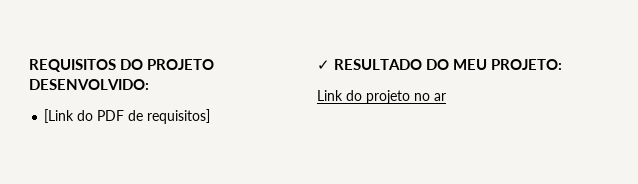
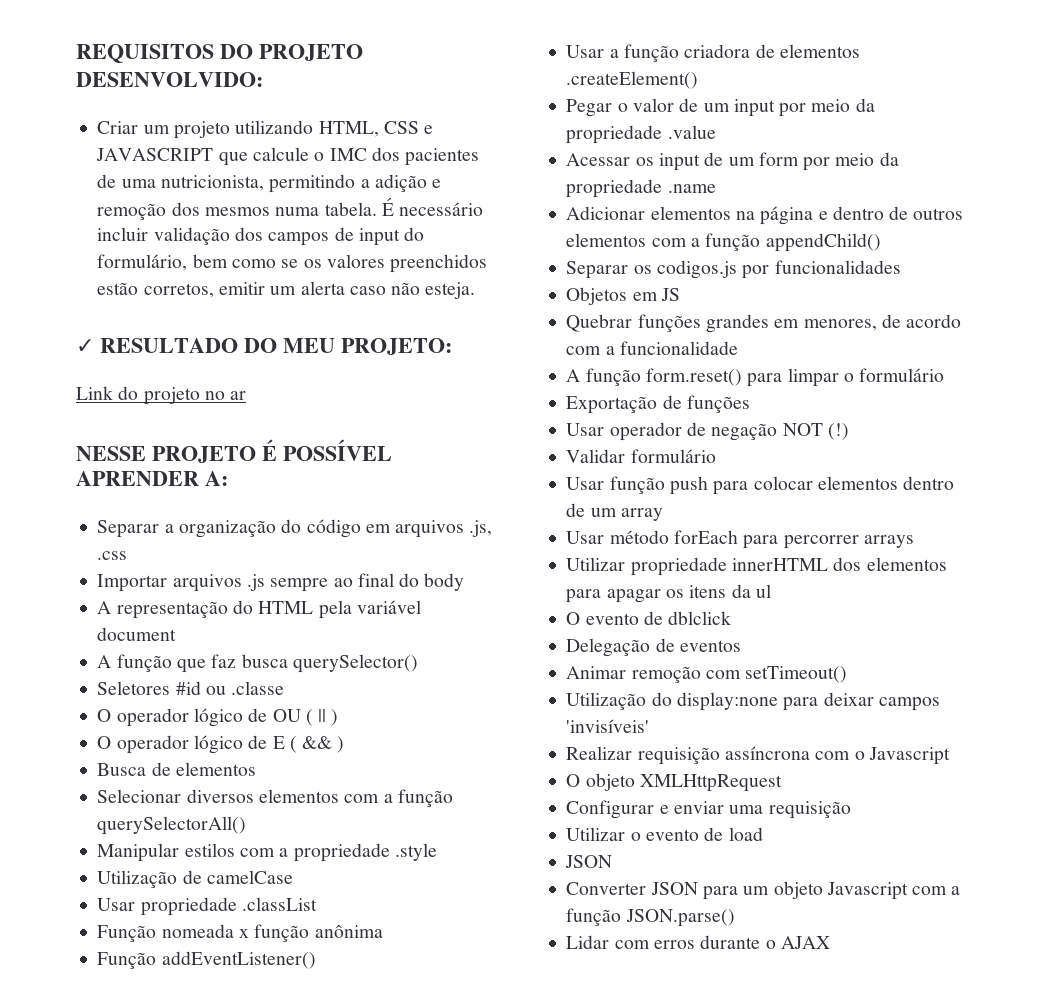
- [Link do PDF de requisitos]
+ Criar um projeto utilizando HTML, CSS e JAVASCRIPT que calcule o IMC dos pacientes de uma nutricionista, permitindo a adição e remoção dos mesmos numa tabela. É necessário incluir validação dos campos de input do formulário, bem como se os valores preenchidos estão corretos, emitir um alerta caso não esteja.
+ NESSE PROJETO É POSSÍVEL APRENDER A:
+ Separar a organização do código em arquivos .js, .css
+ Importar arquivos .js sempre ao final do body
+ A representação do HTML pela variável document
+ A função que faz busca querySelector()
+ Seletores #id ou .classe
+ O operador lógico de OU ( || )
+ O operador lógico de E ( && )
+ Busca de elementos
+ Selecionar diversos elementos com a função querySelectorAll()
+ Manipular estilos com a propriedade .style
+ Utilização de camelCase
+ Usar propriedade .classList
+ Função nomeada x função anônima
+ Função addEventListener()
+ Usar a função criadora de elementos .createElement()
+ Pegar o valor de um input por meio da propriedade .value
+ Acessar os input de um form por meio da propriedade .name
+ Adicionar elementos na página e dentro de outros elementos com a função appendChild()
+ Separar os codigos.js por funcionalidades
+ Objetos em JS
+ Quebrar funções grandes em menores, de acordo com a funcionalidade
+ A função form.reset() para limpar o formulário
+ Exportação de funções
+ Usar operador de negação NOT (!)
+ Validar formulário
+ Usar função push para colocar elementos dentro de um array
+ Usar método forEach para percorrer arrays
+ Utilizar propriedade innerHTML dos elementos para apagar os itens da ul
+ O evento de dblclick
+ Delegação de eventos
+ Animar remoção com setTimeout()
+ Utilização do display:none para deixar campos 'invisíveis'
+ Realizar requisição assíncrona com o Javascript
+ O objeto XMLHttpRequest
+ Configurar e enviar uma requisição
+ Utilizar o evento de load
+ JSON
+ Converter JSON para um objeto Javascript com a função JSON.parse()
+ Lidar com erros durante o AJAX

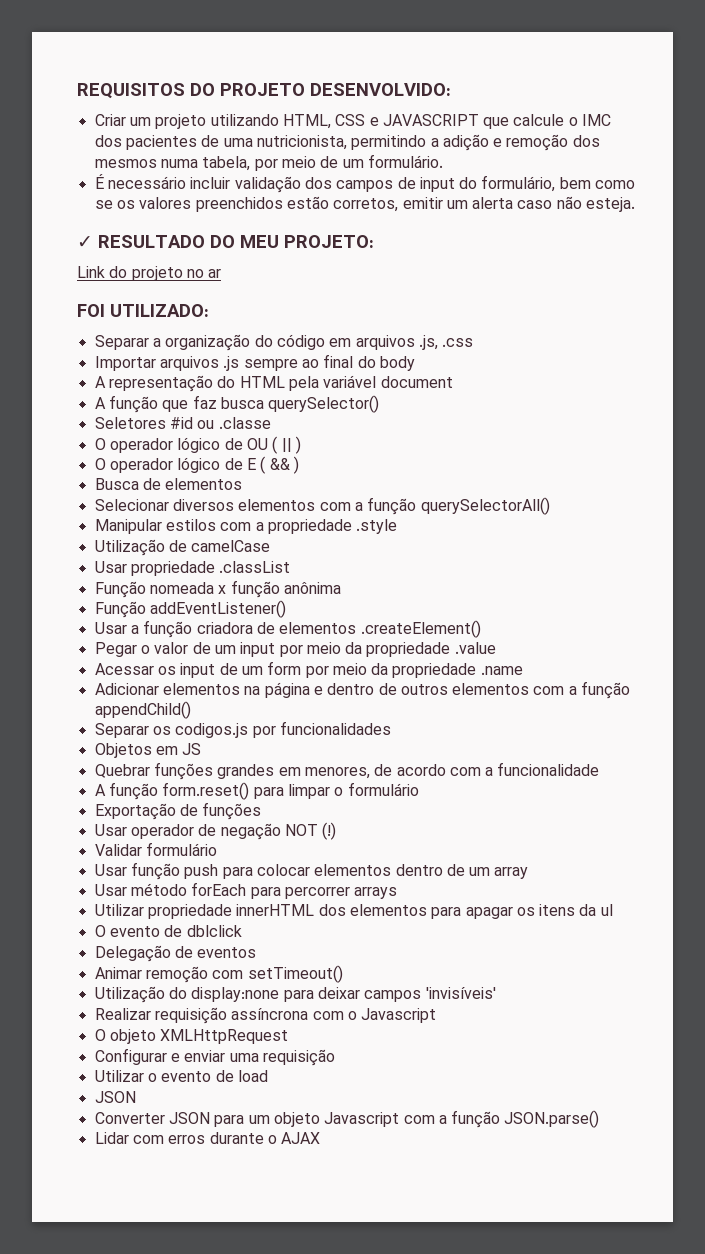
- Criar um projeto utilizando HTML, CSS e JAVASCRIPT que calcule o IMC dos pacientes de uma nutricionista, permitindo a adição e remoção dos mesmos numa tabela. É necessário incluir validação dos campos de input do formulário, bem como se os valores preenchidos estão corretos, emitir um alerta caso não esteja.
+ Criar um projeto utilizando HTML, CSS e JAVASCRIPT que calcule o IMC dos pacientes de uma nutricionista, permitindo a adição e remoção dos mesmos numa tabela, por meio de um formulário.
+ É necessário incluir validação dos campos de input do formulário, bem como se os valores preenchidos estão corretos, emitir um alerta caso não esteja.
- NESSE PROJETO É POSSÍVEL APRENDER A:
+ FOI UTILIZADO:

